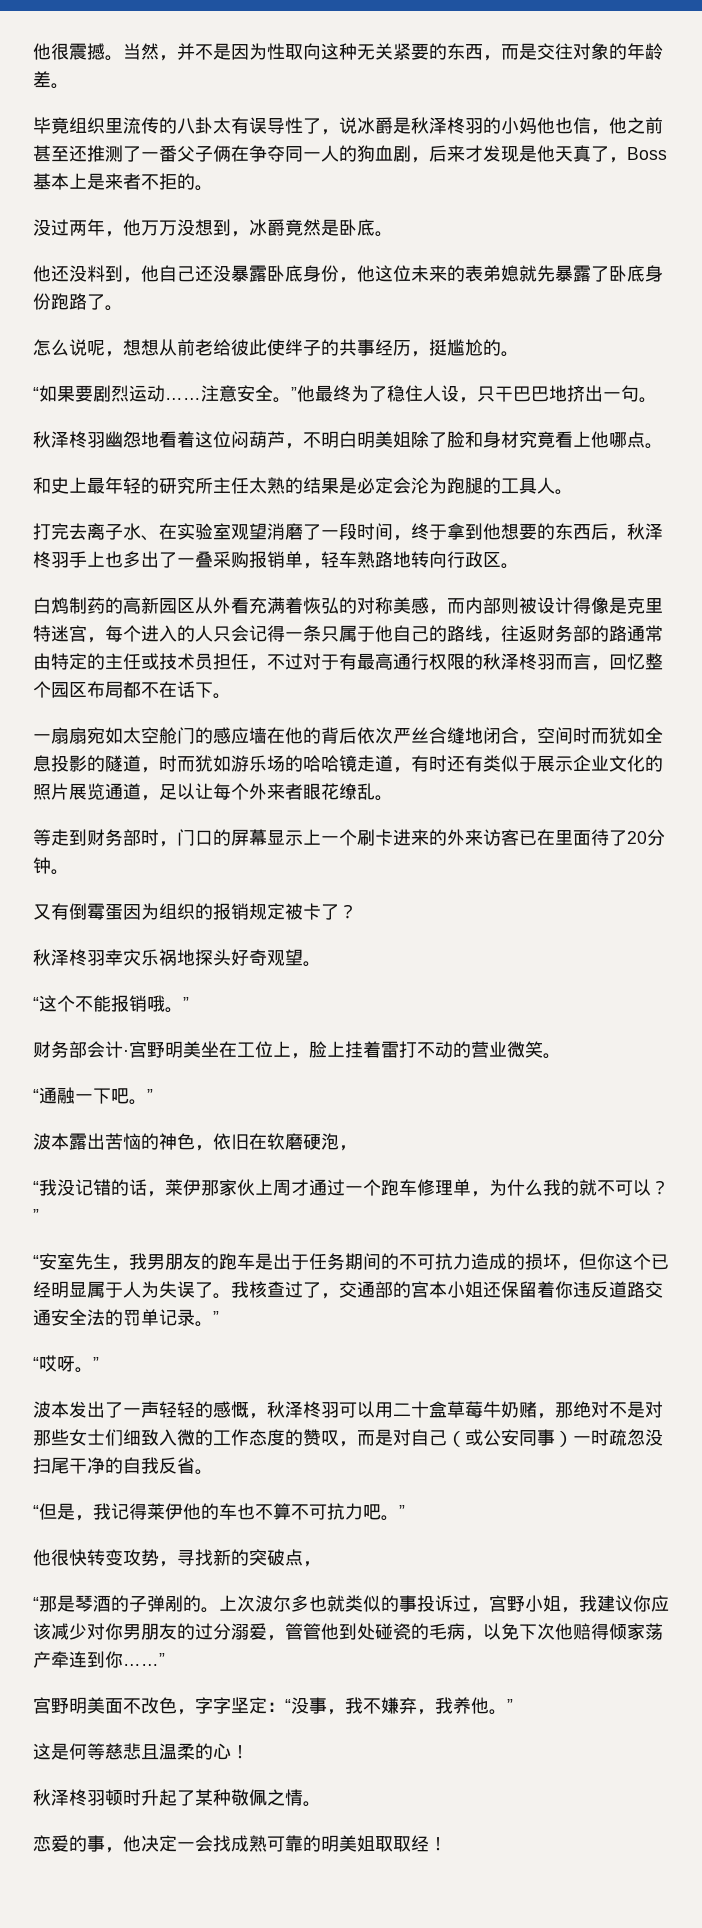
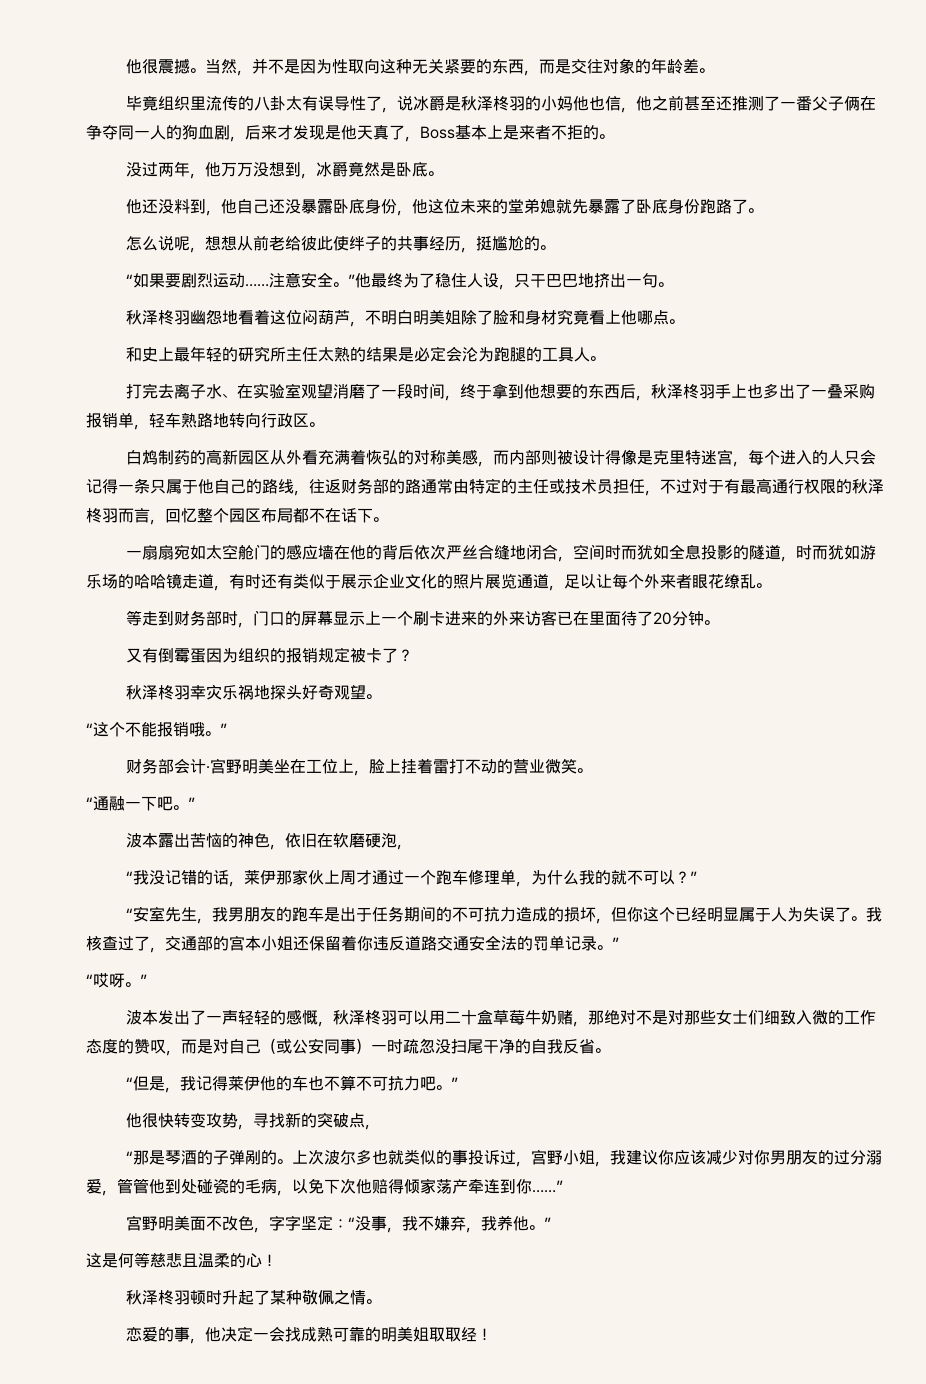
- 他还没料到，他自己还没暴露卧底身份，他这位未来的表弟媳就先暴露了卧底身份跑路了。
+ 他还没料到，他自己还没暴露卧底身份，他这位未来的堂弟媳就先暴露了卧底身份跑路了。

